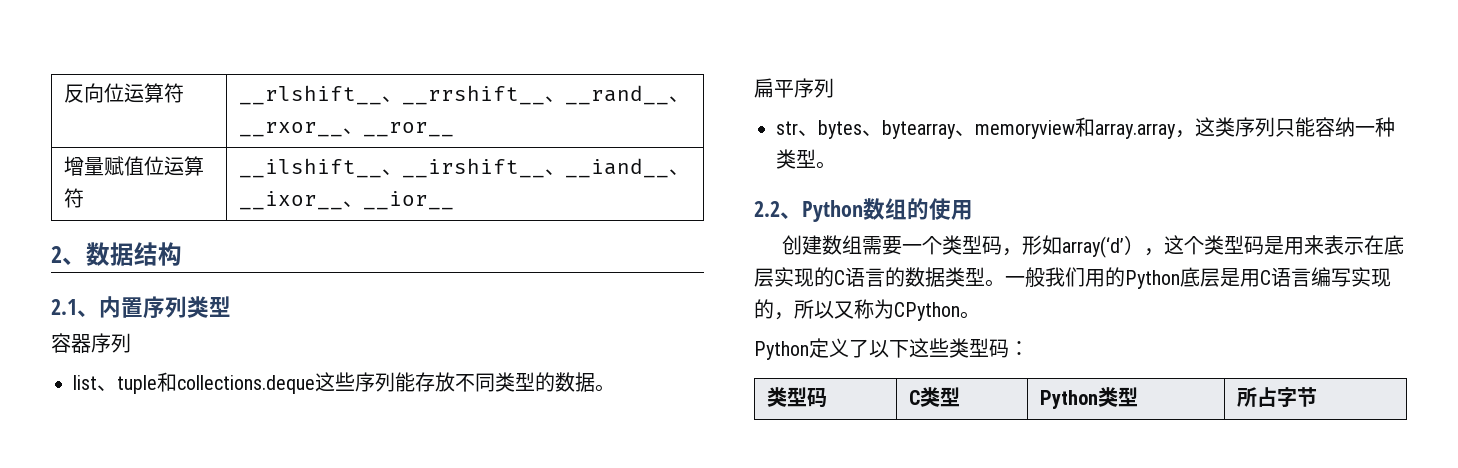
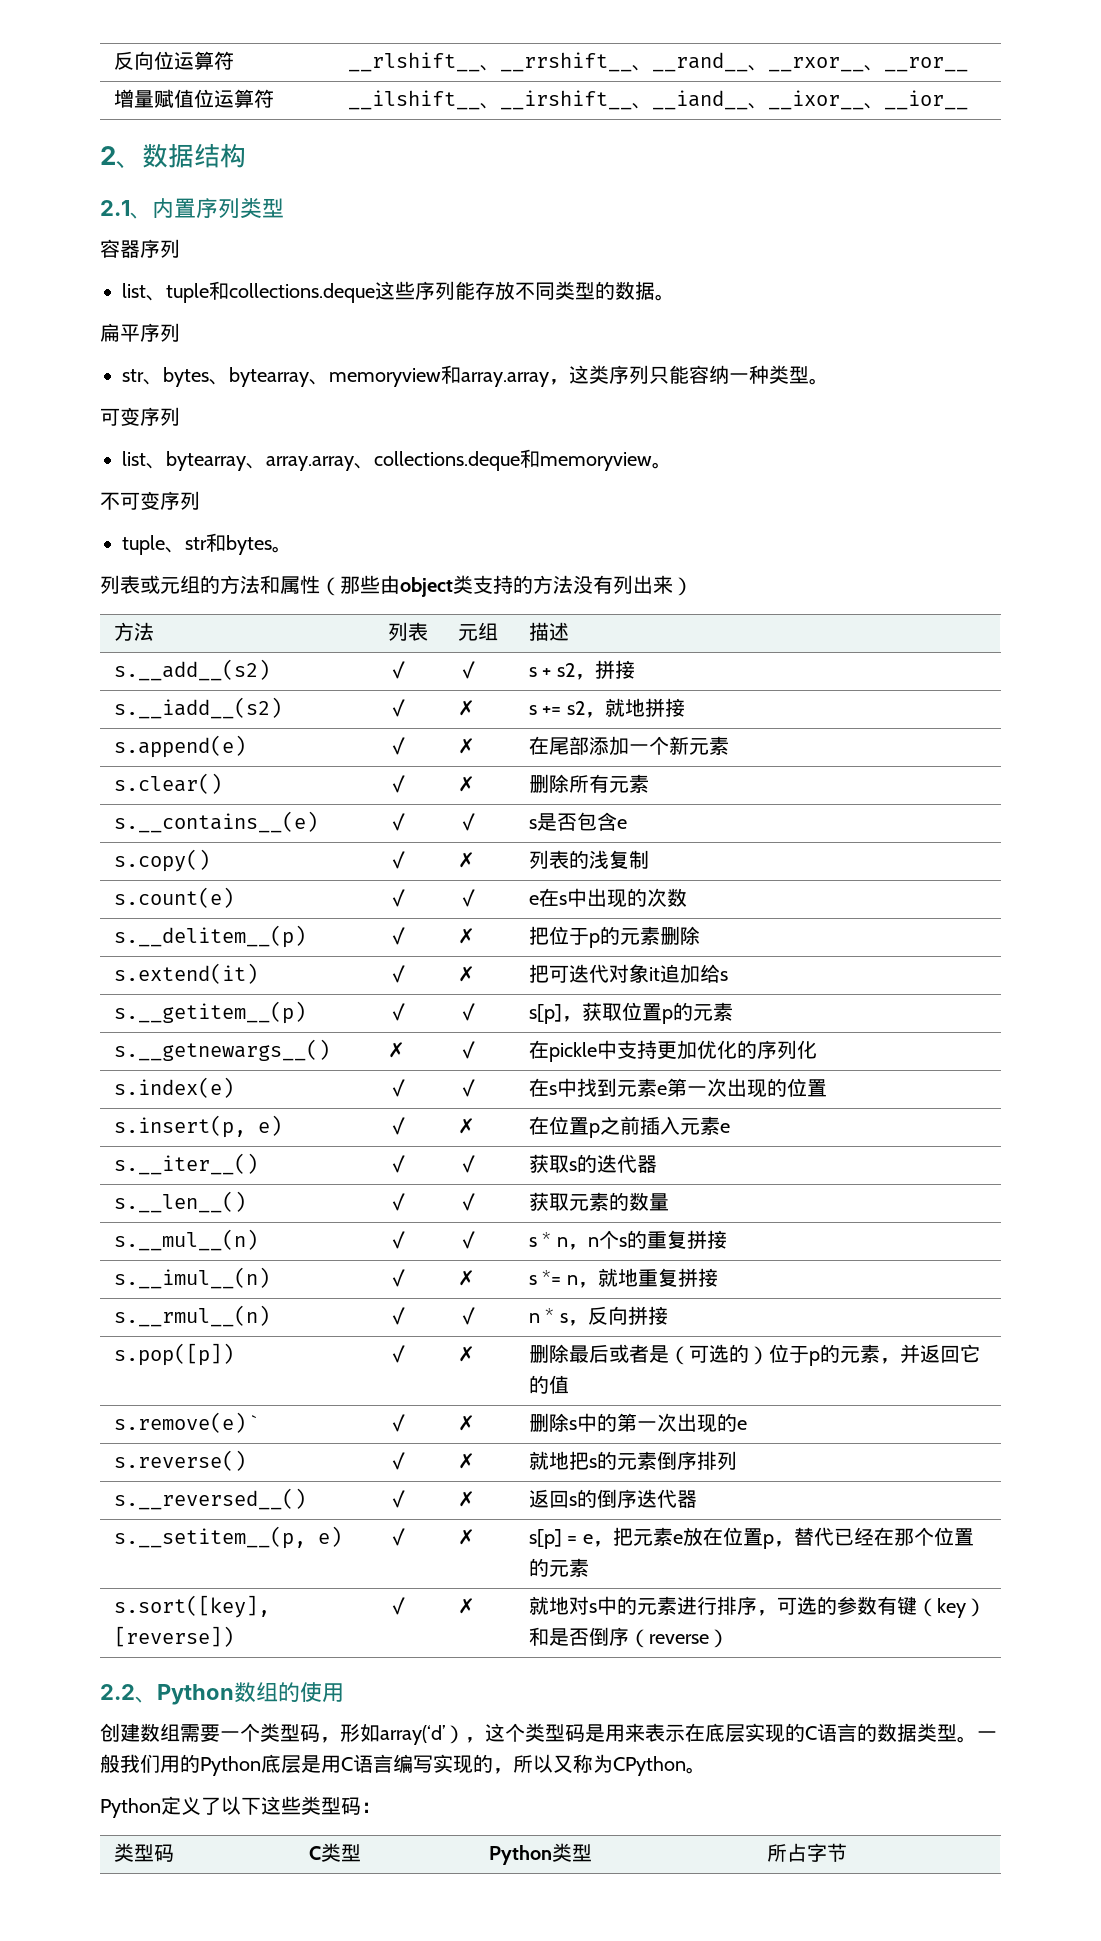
  str、bytes、bytearray、memoryview和array.array，这类序列只能容纳一种类型。
+ 可变序列
+ list、bytearray、array.array、collections.deque和memoryview。
+ 不可变序列
+ tuple、str和bytes。
+ 列表或元组的方法和属性（那些由object类支持的方法没有列出来）
+ 方法 | 列表 | 元组 | 描述
+ s.__add__(s2) | ✓ | ✓ | s + s2，拼接
+ s.__iadd__(s2) | ✓ | ✗ | s += s2，就地拼接
+ s.append(e) | ✓ | ✗ | 在尾部添加一个新元素
+ s.clear() | ✓ | ✗ | 删除所有元素
+ s.__contains__(e) | ✓ | ✓ | s是否包含e
+ s.copy() | ✓ | ✗ | 列表的浅复制
+ s.count(e) | ✓ | ✓ | e在s中出现的次数
+ s.__delitem__(p) | ✓ | ✗ | 把位于p的元素删除
+ s.extend(it) | ✓ | ✗ | 把可迭代对象it追加给s
+ s.__getitem__(p) | ✓ | ✓ | s[p]，获取位置p的元素
+ s.__getnewargs__() | ✗ | ✓ | 在pickle中支持更加优化的序列化
+ s.index(e) | ✓ | ✓ | 在s中找到元素e第一次出现的位置
+ s.insert(p, e) | ✓ | ✗ | 在位置p之前插入元素e
+ s.__iter__() | ✓ | ✓ | 获取s的迭代器
+ s.__len__() | ✓ | ✓ | 获取元素的数量
+ s.__mul__(n) | ✓ | ✓ | s * n，n个s的重复拼接
+ s.__imul__(n) | ✓ | ✗ | s *= n，就地重复拼接
+ s.__rmul__(n) | ✓ | ✓ | n * s，反向拼接
+ s.pop([p]) | ✓ | ✗ | 删除最后或者是（可选的）位于p的元素，并返回它的值
+ s.remove(e) ` | ✓ | ✗ | 删除s中的第一次出现的e
+ s.reverse() | ✓ | ✗ | 就地把s的元素倒序排列
+ s.__reversed__() | ✓ | ✗ | 返回s的倒序迭代器
+ s.__setitem__(p, e) | ✓ | ✗ | s[p] = e，把元素e放在位置p，替代已经在那个位置的元素
+ s.sort([key], [reverse]) | ✓ | ✗ | 就地对s中的元素进行排序，可选的参数有键（key）和是否倒序（reverse）

